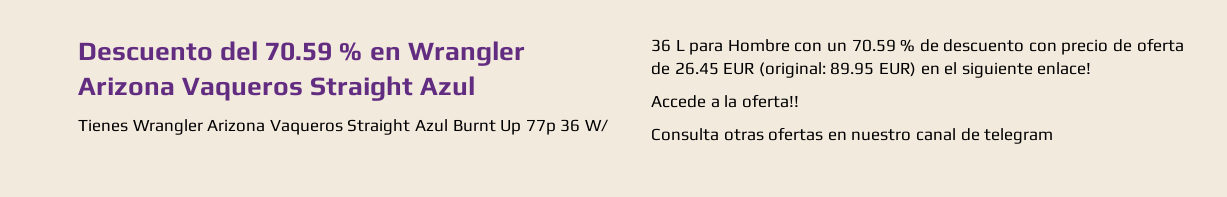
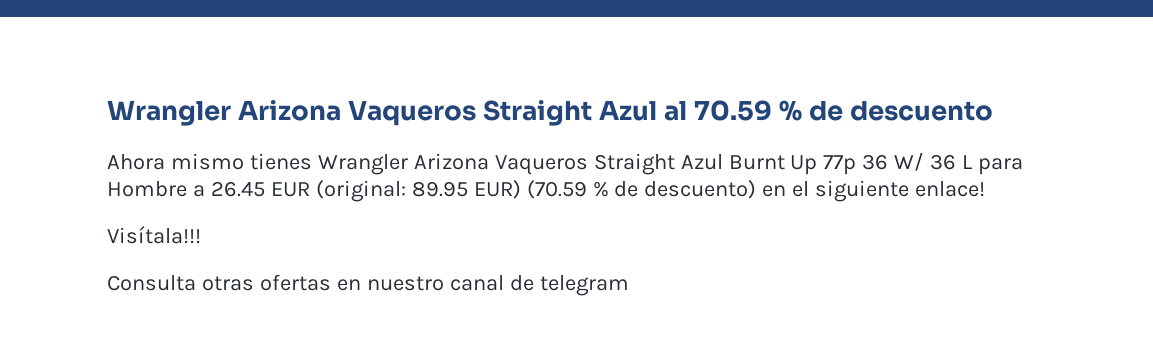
- Descuento del 70.59 % en Wrangler Arizona Vaqueros Straight Azul
- Tienes Wrangler Arizona Vaqueros Straight Azul Burnt Up 77p 36 W/ 36 L para Hombre con un 70.59 % de descuento con precio de oferta de 26.45 EUR (original: 89.95 EUR) en el siguiente enlace!
+ Wrangler Arizona Vaqueros Straight Azul al 70.59 % de descuento
+ Ahora mismo tienes Wrangler Arizona Vaqueros Straight Azul Burnt Up 77p 36 W/ 36 L para Hombre a 26.45 EUR (original: 89.95 EUR) (70.59 % de descuento) en el siguiente enlace!
- Accede a la oferta!!
+ Visítala!!!

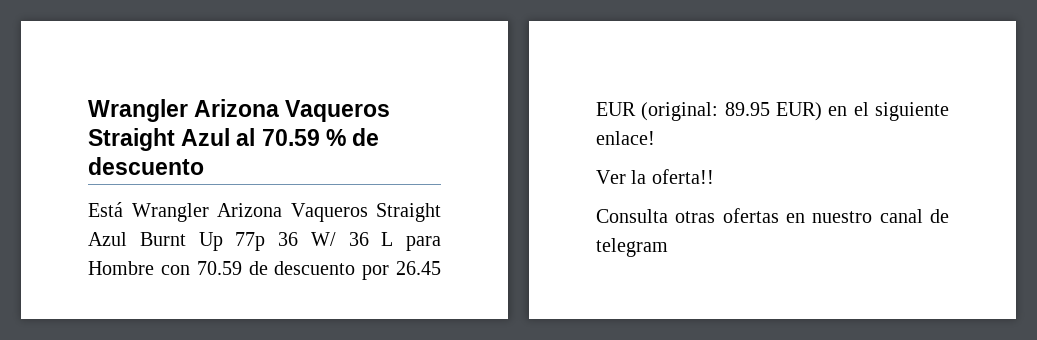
- Ahora mismo tienes Wrangler Arizona Vaqueros Straight Azul Burnt Up 77p 36 W/ 36 L para Hombre a 26.45 EUR (original: 89.95 EUR) (70.59 % de descuento) en el siguiente enlace!
+ Está Wrangler Arizona Vaqueros Straight Azul Burnt Up 77p 36 W/ 36 L para Hombre con 70.59 de descuento por 26.45 EUR (original: 89.95 EUR) en el siguiente enlace!
- Visítala!!!
+ Ver la oferta!!

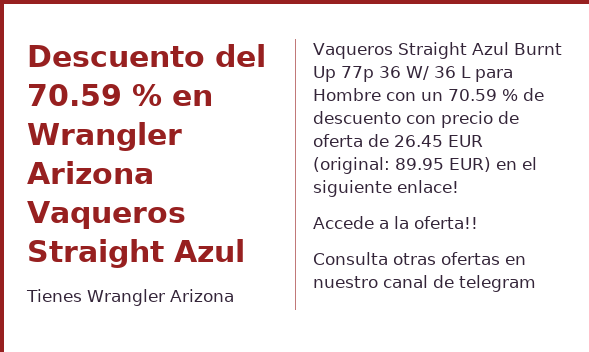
- Wrangler Arizona Vaqueros Straight Azul al 70.59 % de descuento
- Está Wrangler Arizona Vaqueros Straight Azul Burnt Up 77p 36 W/ 36 L para Hombre con 70.59 de descuento por 26.45 EUR (original: 89.95 EUR) en el siguiente enlace!
+ Descuento del 70.59 % en Wrangler Arizona Vaqueros Straight Azul
+ Tienes Wrangler Arizona Vaqueros Straight Azul Burnt Up 77p 36 W/ 36 L para Hombre con un 70.59 % de descuento con precio de oferta de 26.45 EUR (original: 89.95 EUR) en el siguiente enlace!
- Ver la oferta!!
+ Accede a la oferta!!

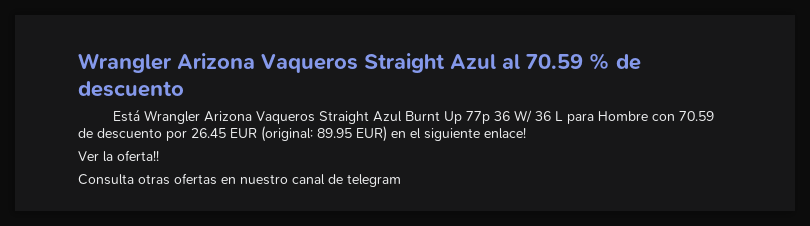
- Descuento del 70.59 % en Wrangler Arizona Vaqueros Straight Azul
- Tienes Wrangler Arizona Vaqueros Straight Azul Burnt Up 77p 36 W/ 36 L para Hombre con un 70.59 % de descuento con precio de oferta de 26.45 EUR (original: 89.95 EUR) en el siguiente enlace!
+ Wrangler Arizona Vaqueros Straight Azul al 70.59 % de descuento
+ Está Wrangler Arizona Vaqueros Straight Azul Burnt Up 77p 36 W/ 36 L para Hombre con 70.59 de descuento por 26.45 EUR (original: 89.95 EUR) en el siguiente enlace!
- Accede a la oferta!!
+ Ver la oferta!!

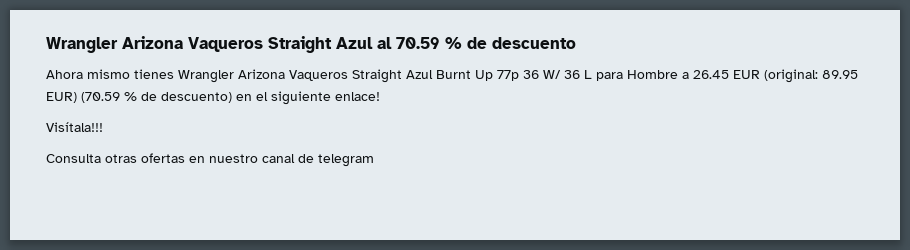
- Está Wrangler Arizona Vaqueros Straight Azul Burnt Up 77p 36 W/ 36 L para Hombre con 70.59 de descuento por 26.45 EUR (original: 89.95 EUR) en el siguiente enlace!
+ Ahora mismo tienes Wrangler Arizona Vaqueros Straight Azul Burnt Up 77p 36 W/ 36 L para Hombre a 26.45 EUR (original: 89.95 EUR) (70.59 % de descuento) en el siguiente enlace!
- Ver la oferta!!
+ Visítala!!!

